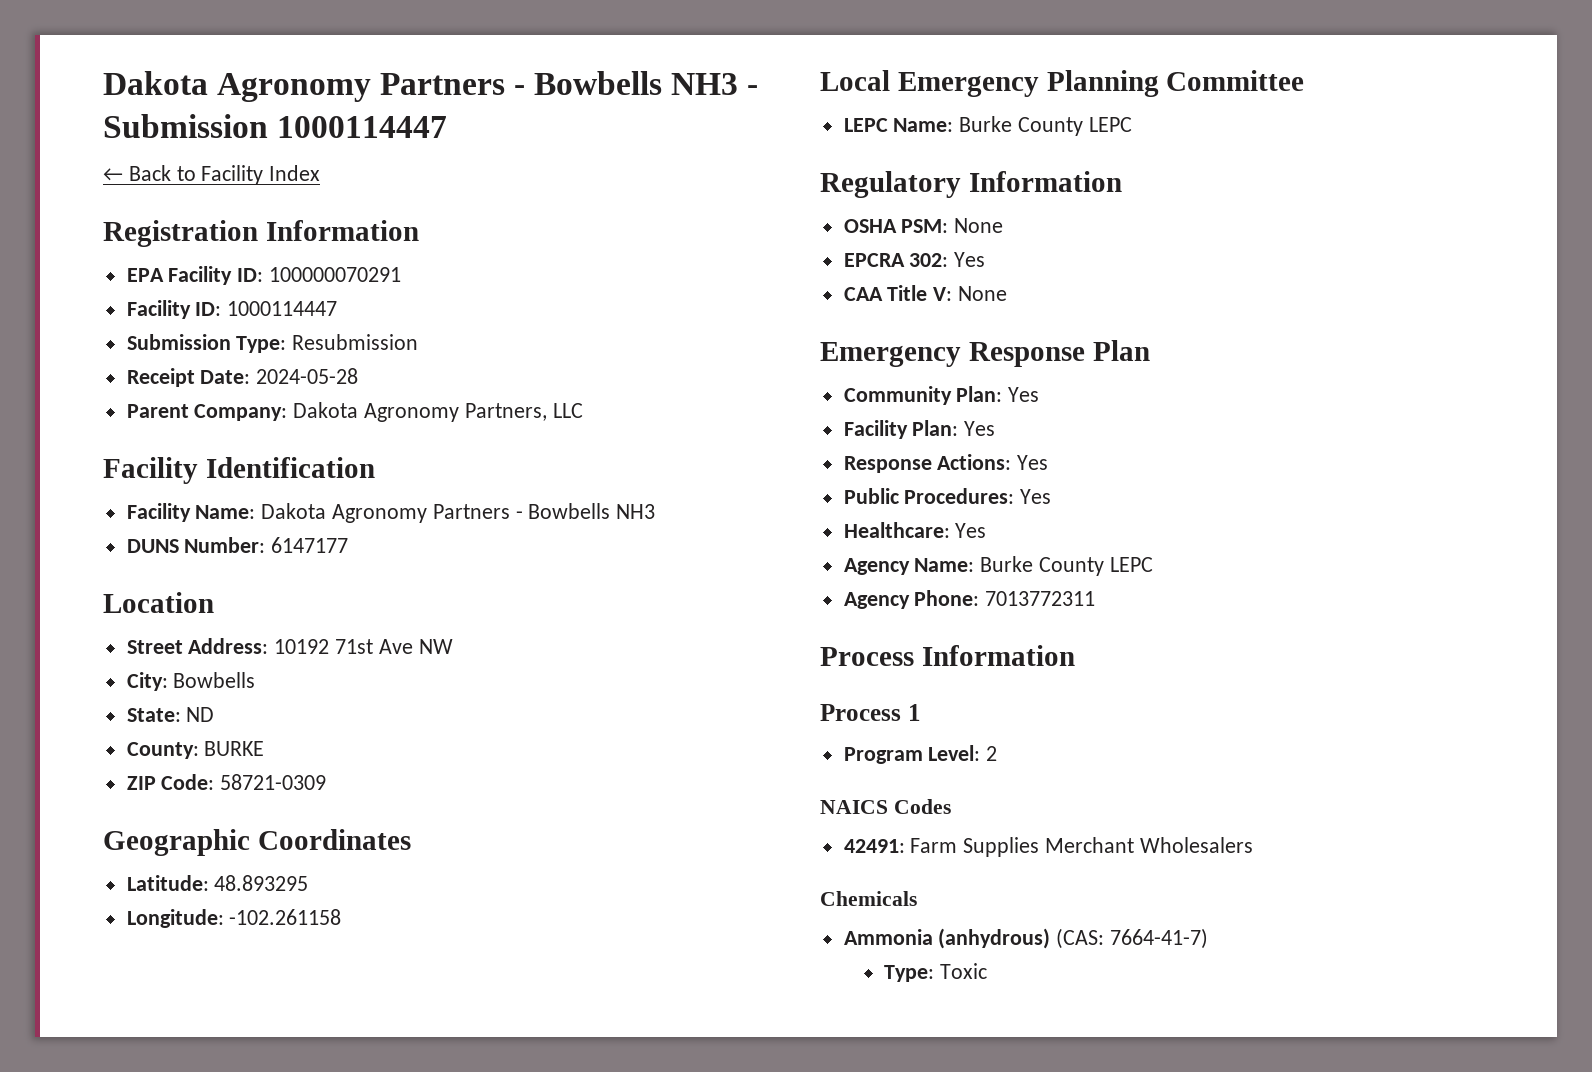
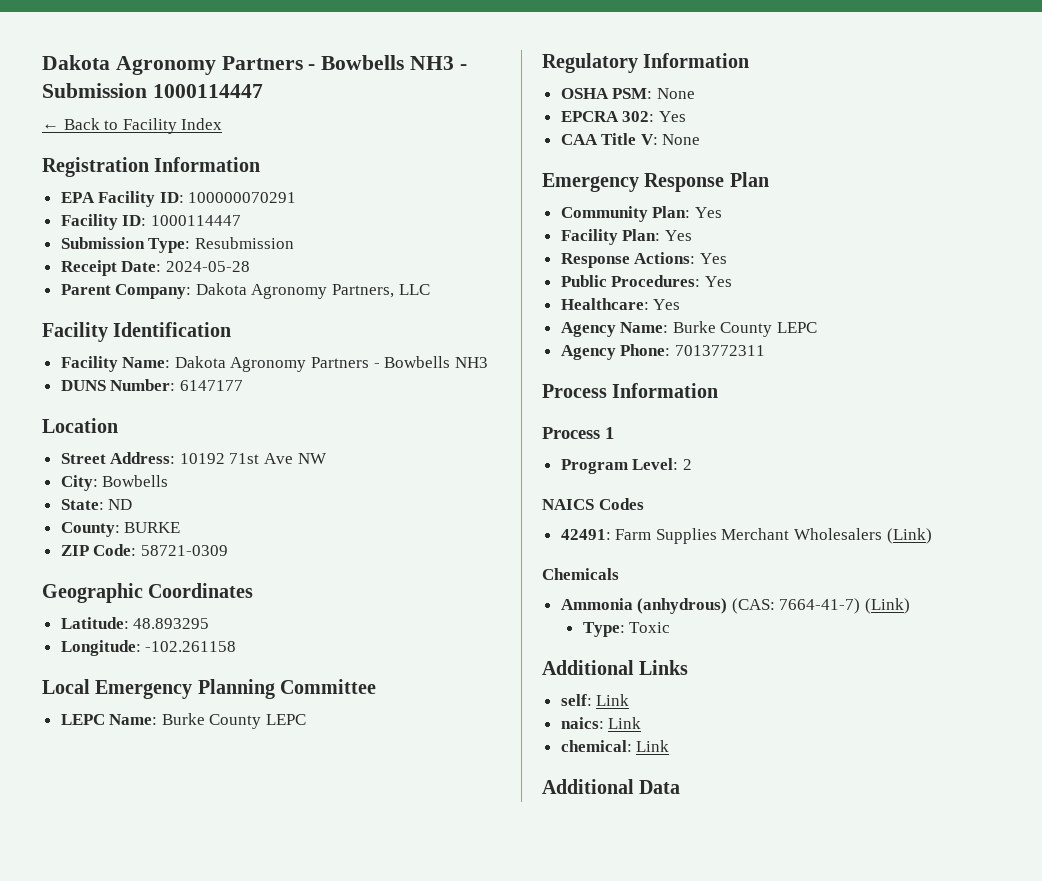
- 42491: Farm Supplies Merchant Wholesalers
+ 42491: Farm Supplies Merchant Wholesalers (Link)
- Ammonia (anhydrous) (CAS: 7664-41-7)
+ Ammonia (anhydrous) (CAS: 7664-41-7) (Link)
+ Additional Links
+ self: Link
+ naics: Link
+ chemical: Link
+ Additional Data

